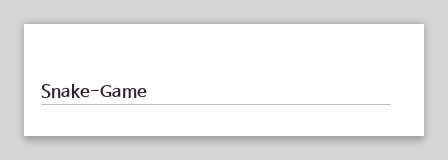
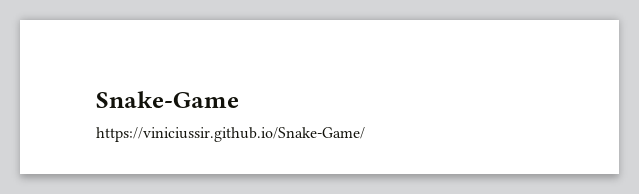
+ https://viniciussir.github.io/Snake-Game/

